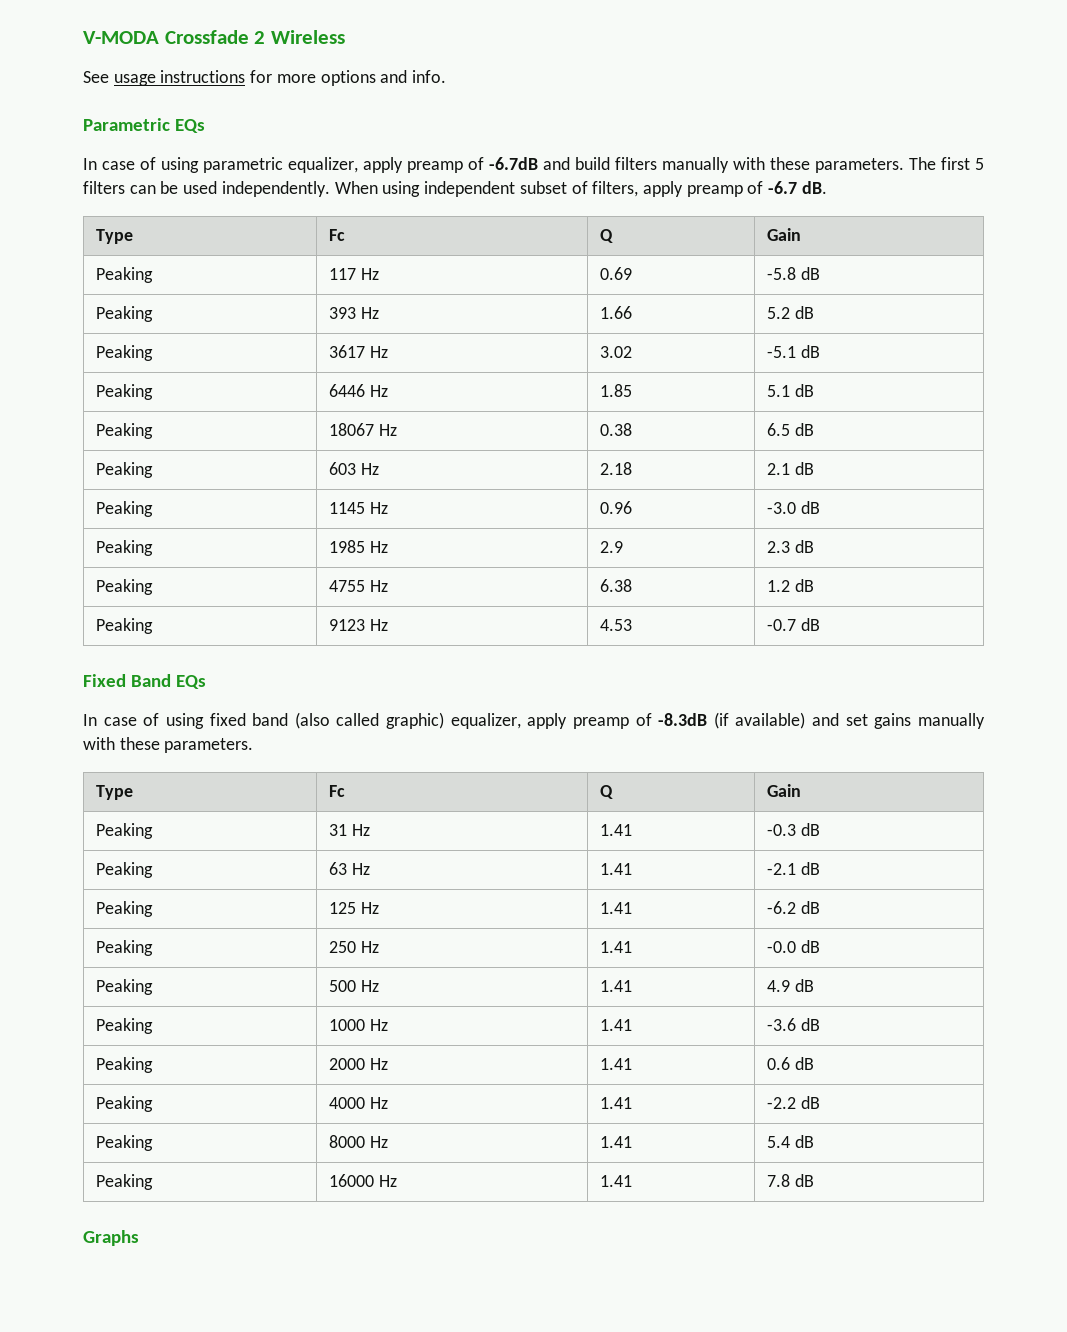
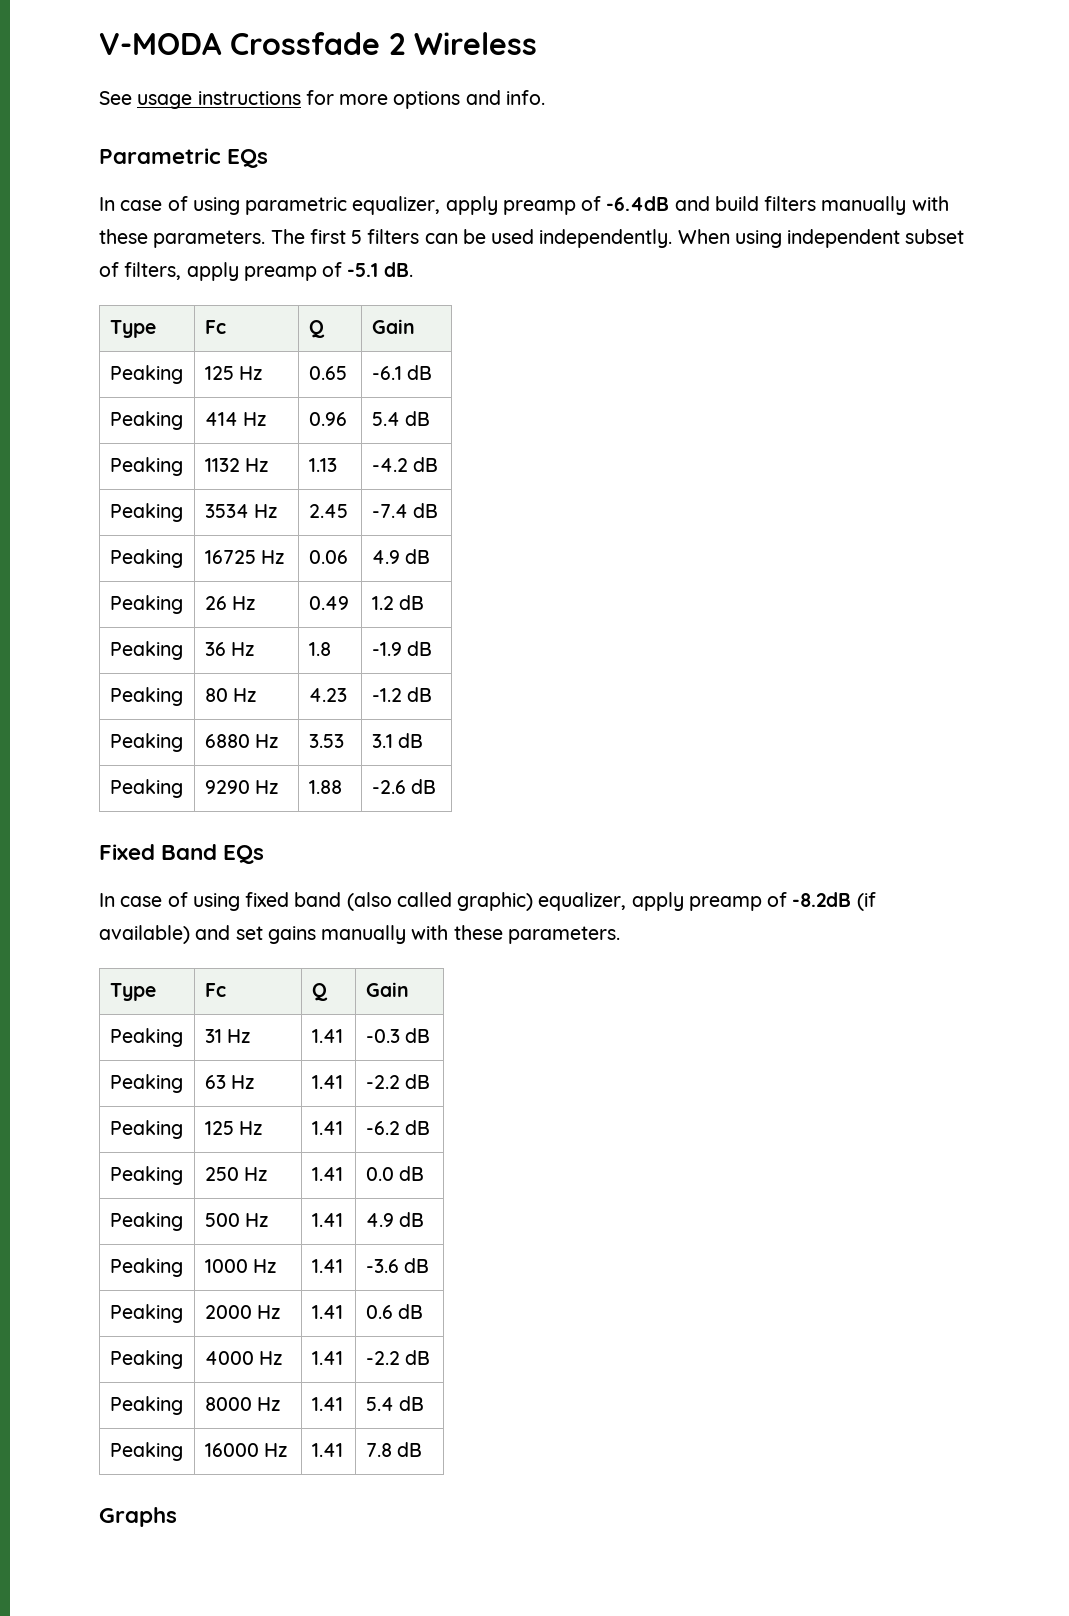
- In case of using parametric equalizer, apply preamp of -6.7dB and build filters manually with these parameters.
+ In case of using parametric equalizer, apply preamp of -6.4dB and build filters manually with these parameters.
- When using independent subset of filters, apply preamp of -6.7 dB.
+ When using independent subset of filters, apply preamp of -5.1 dB.
- Peaking | 117 Hz | 0.69 | -5.8 dB
- Peaking | 393 Hz | 1.66 | 5.2 dB
- Peaking | 3617 Hz | 3.02 | -5.1 dB
- Peaking | 6446 Hz | 1.85 | 5.1 dB
- Peaking | 18067 Hz | 0.38 | 6.5 dB
- Peaking | 603 Hz | 2.18 | 2.1 dB
- Peaking | 1145 Hz | 0.96 | -3.0 dB
- Peaking | 1985 Hz | 2.9 | 2.3 dB
- Peaking | 4755 Hz | 6.38 | 1.2 dB
+ Peaking | 125 Hz | 0.65 | -6.1 dB
+ Peaking | 414 Hz | 0.96 | 5.4 dB
+ Peaking | 1132 Hz | 1.13 | -4.2 dB
+ Peaking | 3534 Hz | 2.45 | -7.4 dB
+ Peaking | 16725 Hz | 0.06 | 4.9 dB
+ Peaking | 26 Hz | 0.49 | 1.2 dB
- Peaking | 9123 Hz | 4.53 | -0.7 dB
+ Peaking | 36 Hz | 1.8 | -1.9 dB
+ Peaking | 80 Hz | 4.23 | -1.2 dB
+ Peaking | 6880 Hz | 3.53 | 3.1 dB
+ Peaking | 9290 Hz | 1.88 | -2.6 dB
- In case of using fixed band (also called graphic) equalizer, apply preamp of -8.3dB (if available) and set gains manually with these parameters.
+ In case of using fixed band (also called graphic) equalizer, apply preamp of -8.2dB (if available) and set gains manually with these parameters.
- Peaking | 63 Hz | 1.41 | -2.1 dB
+ Peaking | 63 Hz | 1.41 | -2.2 dB
- Peaking | 250 Hz | 1.41 | -0.0 dB
+ Peaking | 250 Hz | 1.41 | 0.0 dB

